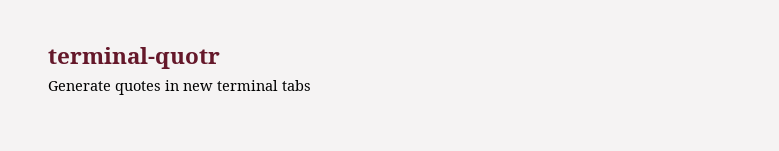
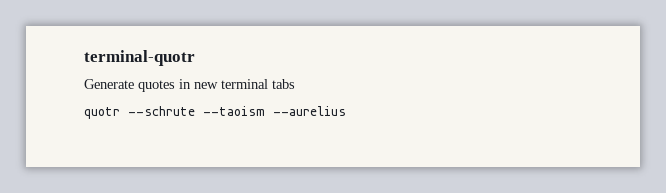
+ quotr --schrute --taoism --aurelius

